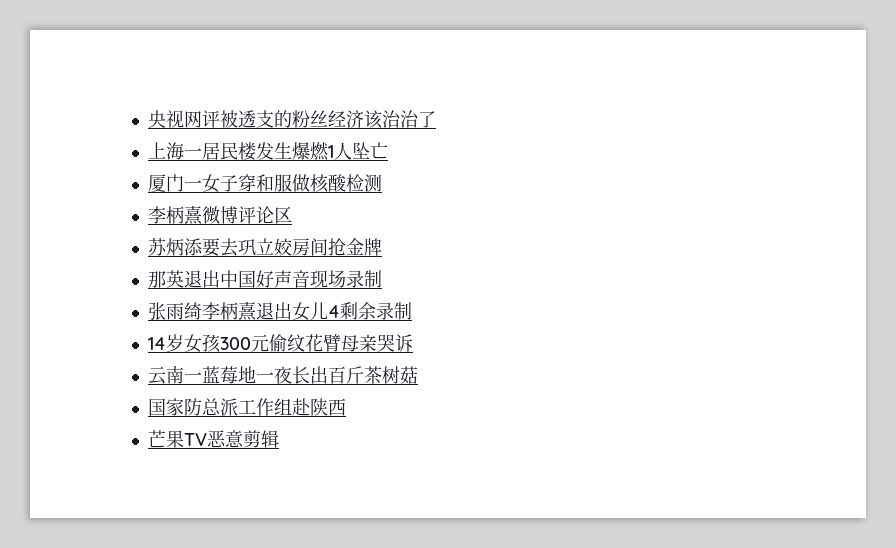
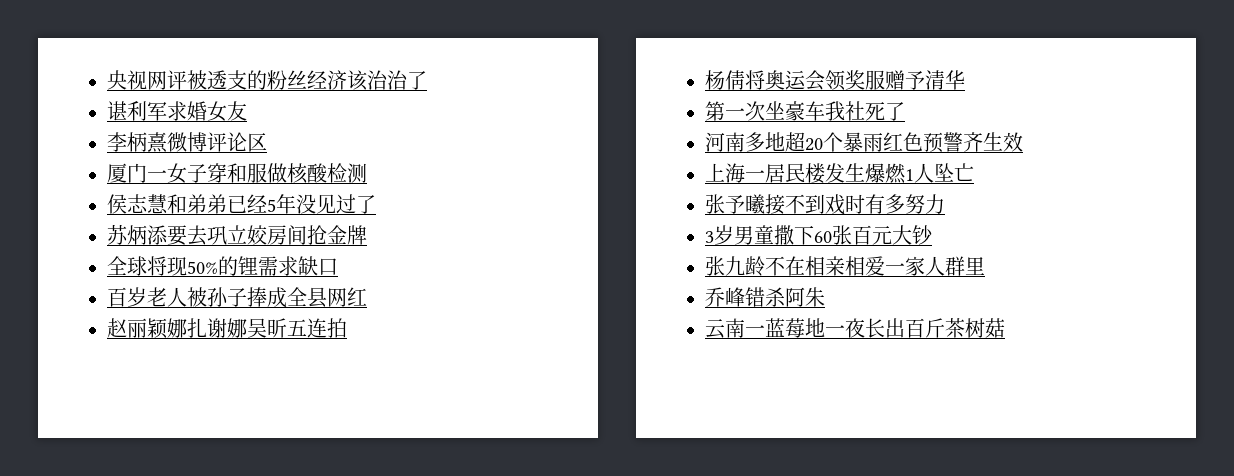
+ 谌利军求婚女友
+ 李柄熹微博评论区
+ 厦门一女子穿和服做核酸检测
+ 侯志慧和弟弟已经5年没见过了
+ 苏炳添要去巩立姣房间抢金牌
+ 全球将现50%的锂需求缺口
+ 百岁老人被孙子捧成全县网红
+ 赵丽颖娜扎谢娜吴昕五连拍
+ 杨倩将奥运会领奖服赠予清华
+ 第一次坐豪车我社死了
+ 河南多地超20个暴雨红色预警齐生效
- 厦门一女子穿和服做核酸检测
- 李柄熹微博评论区
- 苏炳添要去巩立姣房间抢金牌
- 那英退出中国好声音现场录制
- 张雨绮李柄熹退出女儿4剩余录制
- 14岁女孩300元偷纹花臂母亲哭诉
+ 张予曦接不到戏时有多努力
+ 3岁男童撒下60张百元大钞
+ 张九龄不在相亲相爱一家人群里
+ 乔峰错杀阿朱
- 国家防总派工作组赴陕西
- 芒果TV恶意剪辑

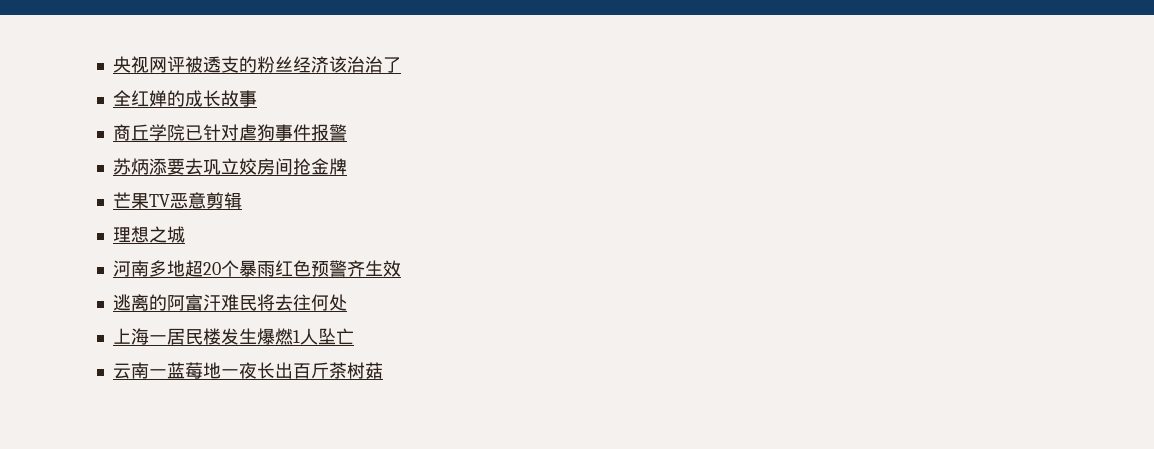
- 谌利军求婚女友
- 李柄熹微博评论区
- 厦门一女子穿和服做核酸检测
- 侯志慧和弟弟已经5年没见过了
+ 全红婵的成长故事
+ 商丘学院已针对虐狗事件报警
- 全球将现50%的锂需求缺口
- 百岁老人被孙子捧成全县网红
- 赵丽颖娜扎谢娜吴昕五连拍
- 杨倩将奥运会领奖服赠予清华
- 第一次坐豪车我社死了
+ 芒果TV恶意剪辑
+ 理想之城
+ 逃离的阿富汗难民将去往何处
- 张予曦接不到戏时有多努力
- 3岁男童撒下60张百元大钞
- 张九龄不在相亲相爱一家人群里
- 乔峰错杀阿朱

